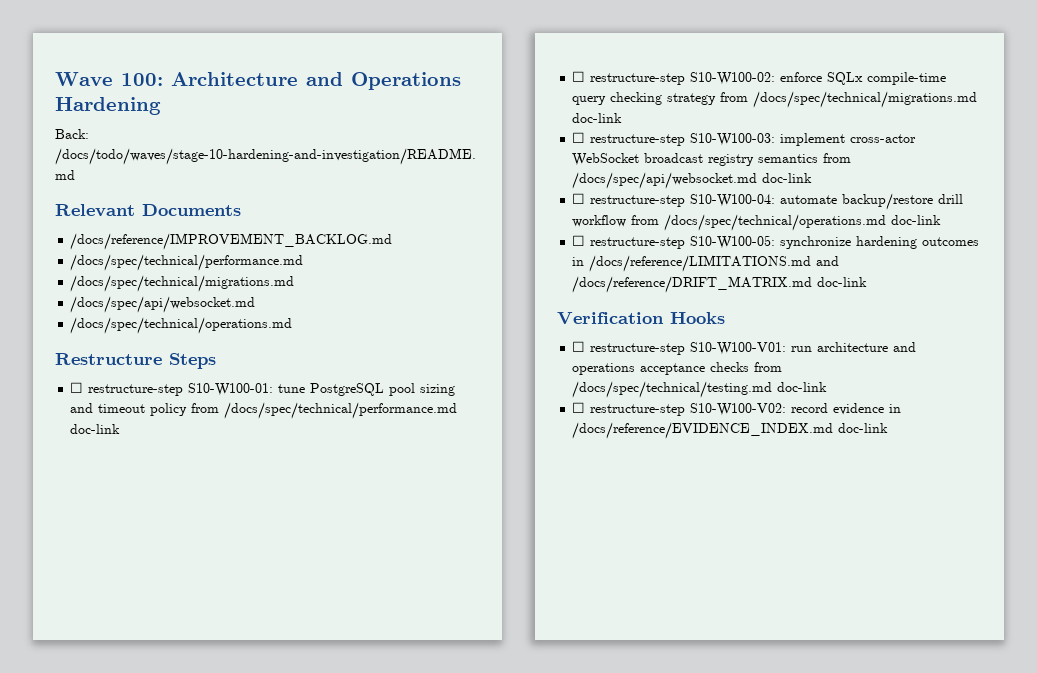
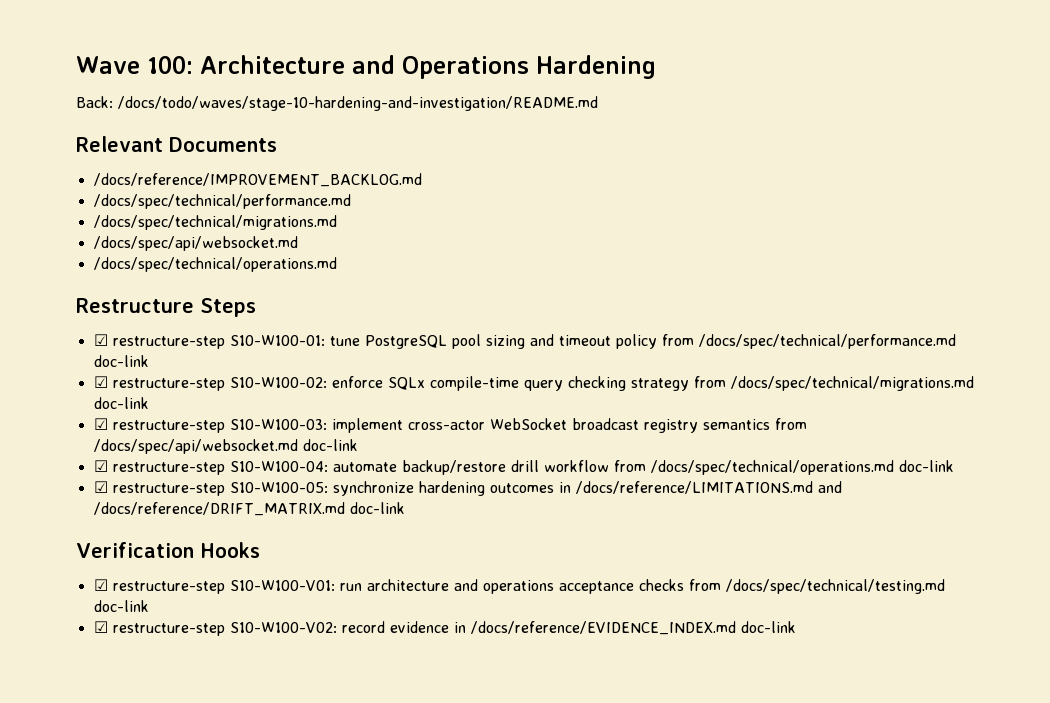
- ☐ restructure-step S10-W100-01: tune PostgreSQL pool sizing and timeout policy from /docs/spec/technical/performance.md doc-link
+ ☑ restructure-step S10-W100-01: tune PostgreSQL pool sizing and timeout policy from /docs/spec/technical/performance.md doc-link
- ☐ restructure-step S10-W100-02: enforce SQLx compile-time query checking strategy from /docs/spec/technical/migrations.md doc-link
+ ☑ restructure-step S10-W100-02: enforce SQLx compile-time query checking strategy from /docs/spec/technical/migrations.md doc-link
- ☐ restructure-step S10-W100-03: implement cross-actor WebSocket broadcast registry semantics from /docs/spec/api/websocket.md doc-link
+ ☑ restructure-step S10-W100-03: implement cross-actor WebSocket broadcast registry semantics from /docs/spec/api/websocket.md doc-link
- ☐ restructure-step S10-W100-04: automate backup/restore drill workflow from /docs/spec/technical/operations.md doc-link
+ ☑ restructure-step S10-W100-04: automate backup/restore drill workflow from /docs/spec/technical/operations.md doc-link
- ☐ restructure-step S10-W100-05: synchronize hardening outcomes in /docs/reference/LIMITATIONS.md and /docs/reference/DRIFT_MATRIX.md doc-link
+ ☑ restructure-step S10-W100-05: synchronize hardening outcomes in /docs/reference/LIMITATIONS.md and /docs/reference/DRIFT_MATRIX.md doc-link
- ☐ restructure-step S10-W100-V01: run architecture and operations acceptance checks from /docs/spec/technical/testing.md doc-link
+ ☑ restructure-step S10-W100-V01: run architecture and operations acceptance checks from /docs/spec/technical/testing.md doc-link
- ☐ restructure-step S10-W100-V02: record evidence in /docs/reference/EVIDENCE_INDEX.md doc-link
+ ☑ restructure-step S10-W100-V02: record evidence in /docs/reference/EVIDENCE_INDEX.md doc-link

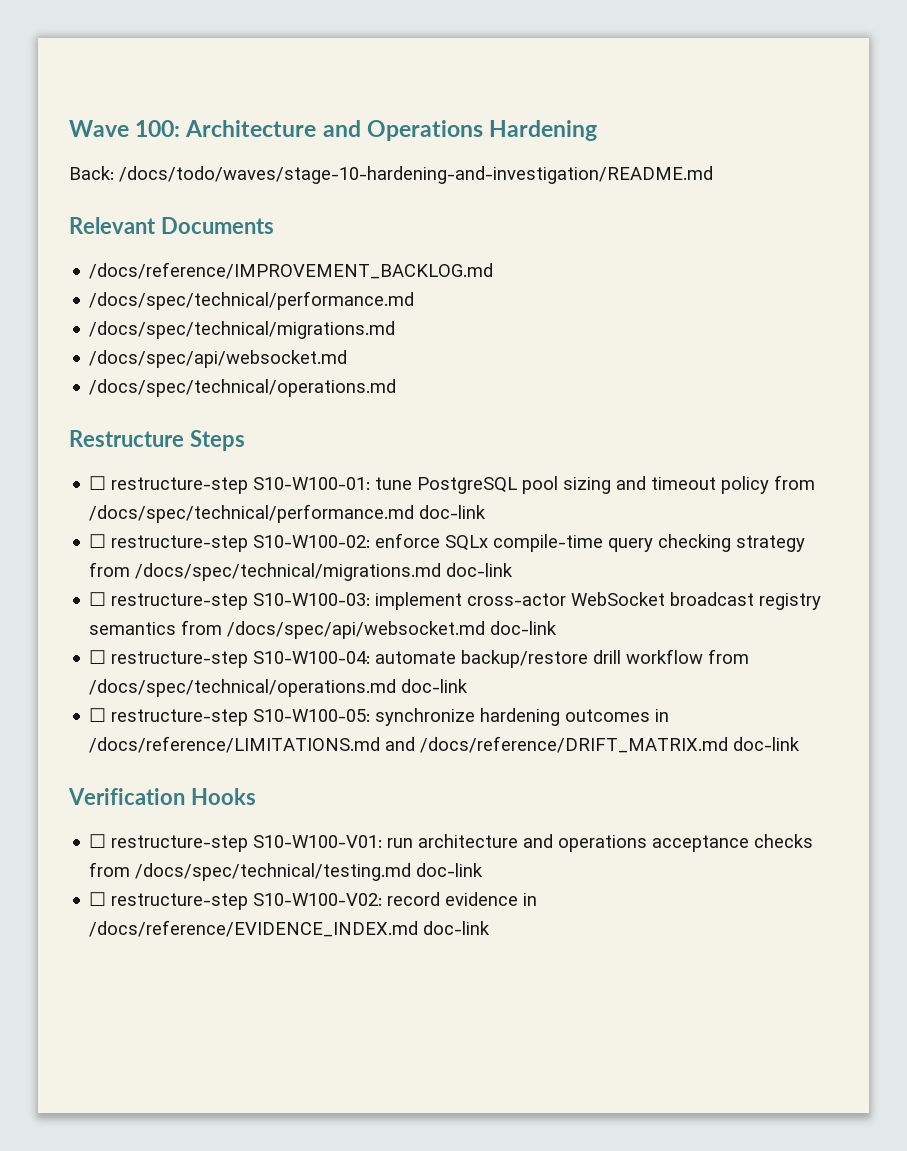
- ☑ restructure-step S10-W100-01: tune PostgreSQL pool sizing and timeout policy from /docs/spec/technical/performance.md doc-link
+ ☐ restructure-step S10-W100-01: tune PostgreSQL pool sizing and timeout policy from /docs/spec/technical/performance.md doc-link
- ☑ restructure-step S10-W100-02: enforce SQLx compile-time query checking strategy from /docs/spec/technical/migrations.md doc-link
+ ☐ restructure-step S10-W100-02: enforce SQLx compile-time query checking strategy from /docs/spec/technical/migrations.md doc-link
- ☑ restructure-step S10-W100-03: implement cross-actor WebSocket broadcast registry semantics from /docs/spec/api/websocket.md doc-link
+ ☐ restructure-step S10-W100-03: implement cross-actor WebSocket broadcast registry semantics from /docs/spec/api/websocket.md doc-link
- ☑ restructure-step S10-W100-04: automate backup/restore drill workflow from /docs/spec/technical/operations.md doc-link
+ ☐ restructure-step S10-W100-04: automate backup/restore drill workflow from /docs/spec/technical/operations.md doc-link
- ☑ restructure-step S10-W100-05: synchronize hardening outcomes in /docs/reference/LIMITATIONS.md and /docs/reference/DRIFT_MATRIX.md doc-link
+ ☐ restructure-step S10-W100-05: synchronize hardening outcomes in /docs/reference/LIMITATIONS.md and /docs/reference/DRIFT_MATRIX.md doc-link
- ☑ restructure-step S10-W100-V01: run architecture and operations acceptance checks from /docs/spec/technical/testing.md doc-link
+ ☐ restructure-step S10-W100-V01: run architecture and operations acceptance checks from /docs/spec/technical/testing.md doc-link
- ☑ restructure-step S10-W100-V02: record evidence in /docs/reference/EVIDENCE_INDEX.md doc-link
+ ☐ restructure-step S10-W100-V02: record evidence in /docs/reference/EVIDENCE_INDEX.md doc-link

